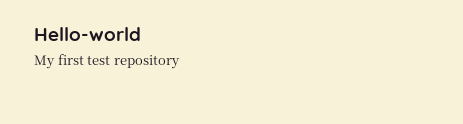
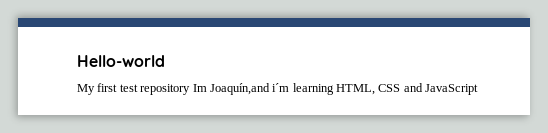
- My first test repository
+ My first test repository Im Joaquín,and i´m learning HTML, CSS and JavaScript

